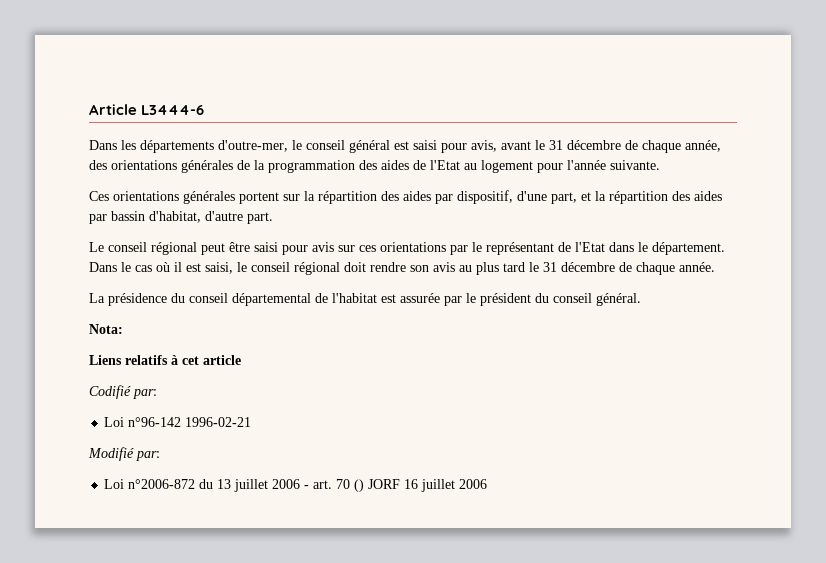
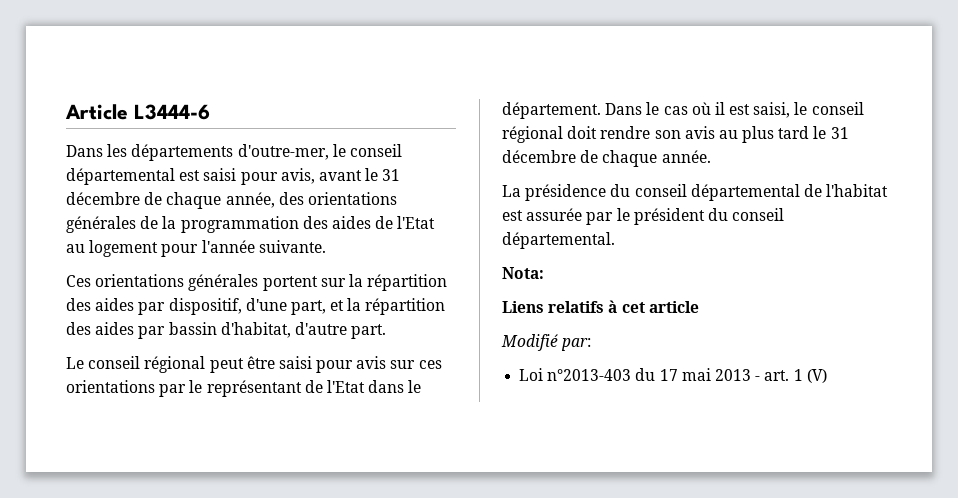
- Dans les départements d'outre-mer, le conseil général est saisi pour avis, avant le 31 décembre de chaque année, des orientations générales de la programmation des aides de l'Etat au logement pour l'année suivante.
+ Dans les départements d'outre-mer, le conseil départemental est saisi pour avis, avant le 31 décembre de chaque année, des orientations générales de la programmation des aides de l'Etat au logement pour l'année suivante.
- La présidence du conseil départemental de l'habitat est assurée par le président du conseil général.
+ La présidence du conseil départemental de l'habitat est assurée par le président du conseil départemental.
- Codifié par:
- Loi n°96-142 1996-02-21
  Modifié par:
- Loi n°2006-872 du 13 juillet 2006 - art. 70 () JORF 16 juillet 2006
+ Loi n°2013-403 du 17 mai 2013 - art. 1 (V)

